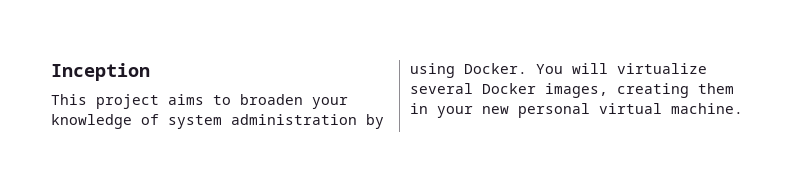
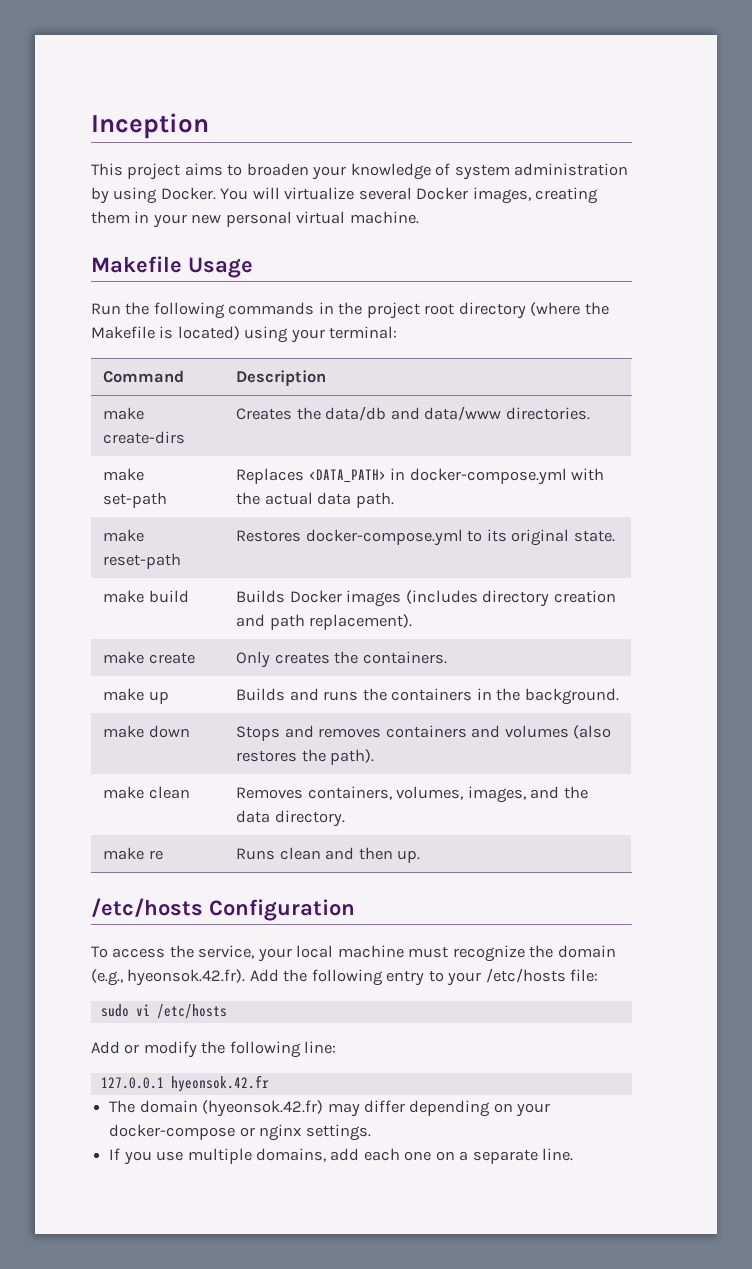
+ Makefile Usage
+ Run the following commands in the project root directory (where the Makefile is located) using your terminal:
+ Command | Description
+ make create-dirs | Creates the data/db and data/www directories.
+ make set-path | Replaces <DATA_PATH> in docker-compose.yml with the actual data path.
+ make reset-path | Restores docker-compose.yml to its original state.
+ make build | Builds Docker images (includes directory creation and path replacement).
+ make create | Only creates the containers.
+ make up | Builds and runs the containers in the background.
+ make down | Stops and removes containers and volumes (also restores the path).
+ make clean | Removes containers, volumes, images, and the data directory.
+ make re | Runs clean and then up.
+ /etc/hosts Configuration
+ To access the service, your local machine must recognize the domain (e.g., hyeonsok.42.fr). Add the following entry to your /etc/hosts file:
+ sudo vi /etc/hosts
+ Add or modify the following line:
+ 127.0.0.1 hyeonsok.42.fr
+ The domain (hyeonsok.42.fr) may differ depending on your docker-compose or nginx settings.
+ If you use multiple domains, add each one on a separate line.

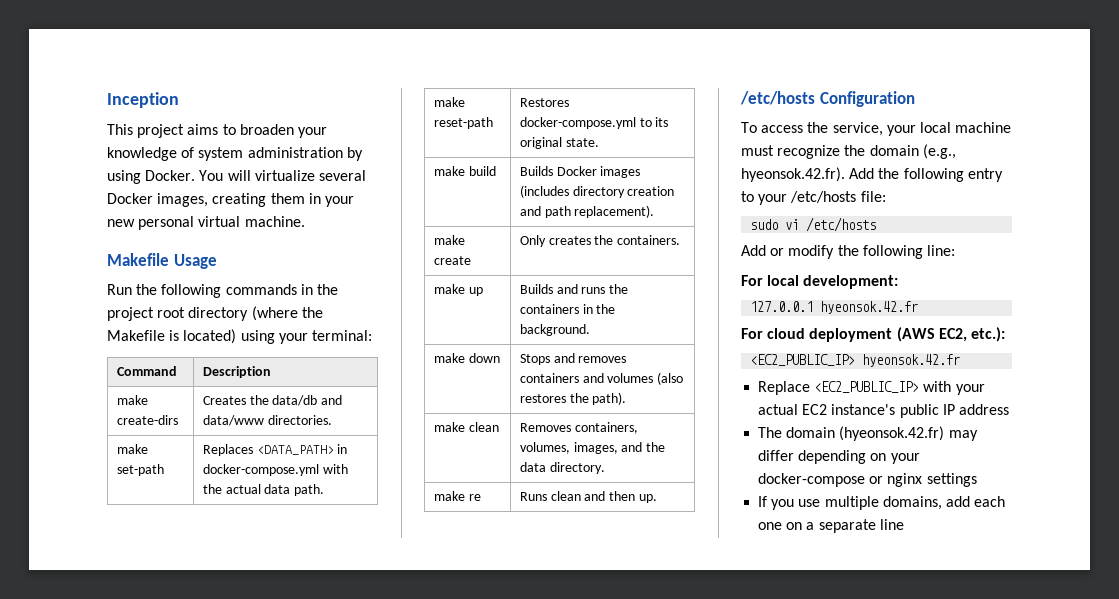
+ For local development:
+ For cloud deployment (AWS EC2, etc.):
+ <EC2_PUBLIC_IP> hyeonsok.42.fr
+ Replace <EC2_PUBLIC_IP> with your actual EC2 instance's public IP address
- The domain (hyeonsok.42.fr) may differ depending on your docker-compose or nginx settings.
+ The domain (hyeonsok.42.fr) may differ depending on your docker-compose or nginx settings
- If you use multiple domains, add each one on a separate line.
+ If you use multiple domains, add each one on a separate line

